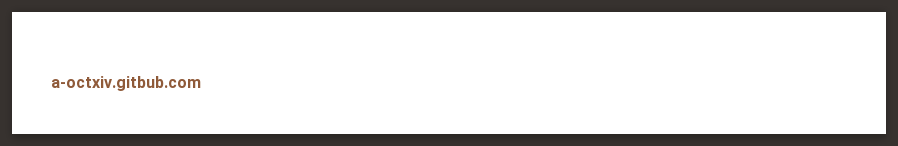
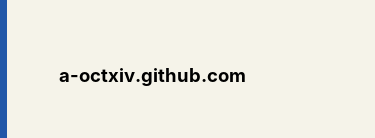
- a-octxiv.gitbub.com
+ a-octxiv.github.com

